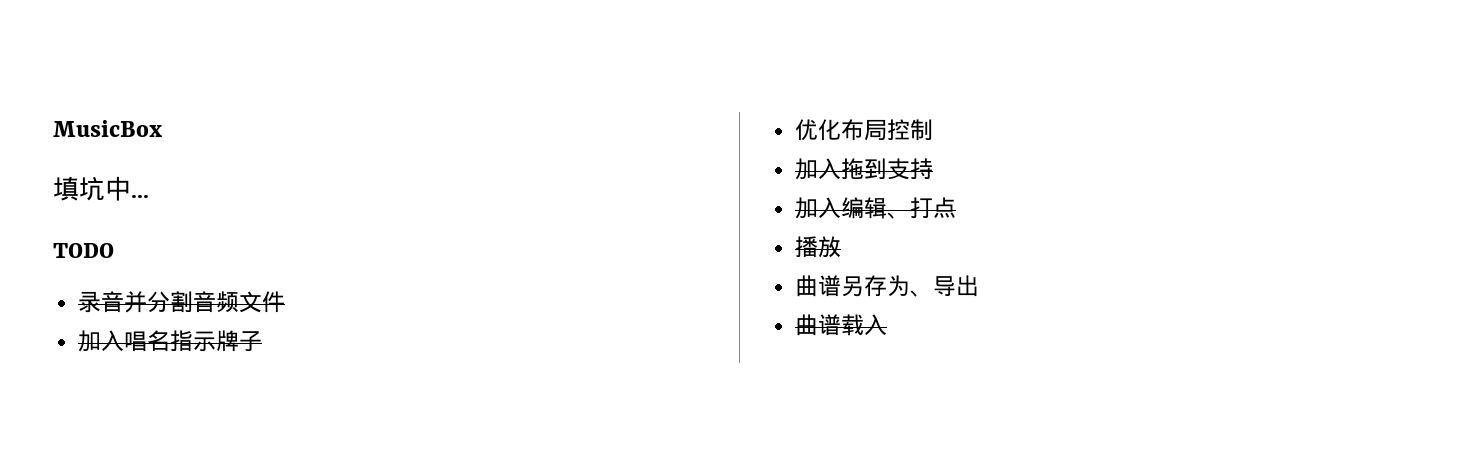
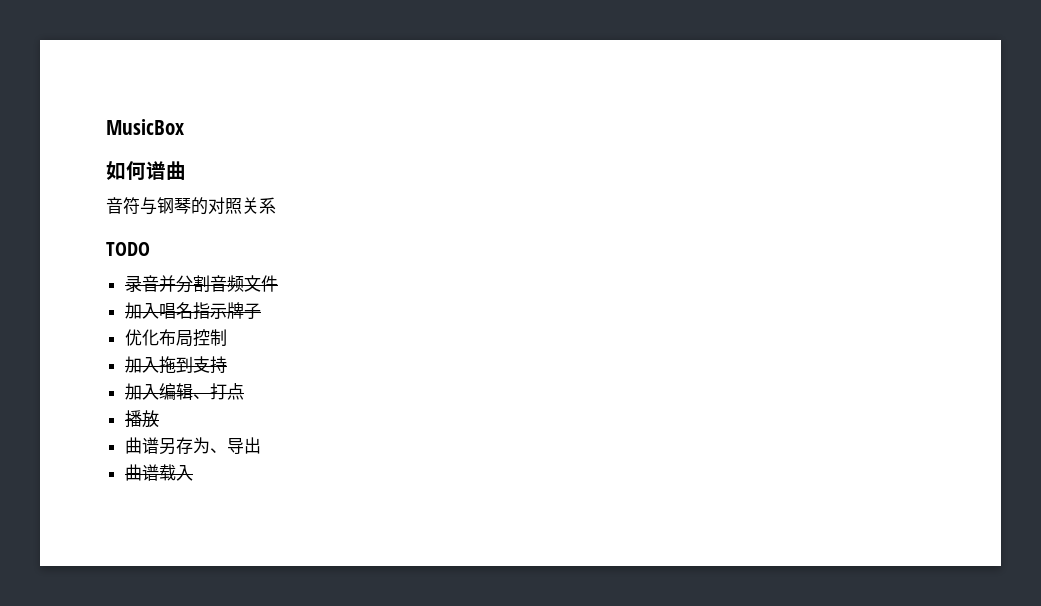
- 填坑中...
+ 如何谱曲
+ 音符与钢琴的对照关系

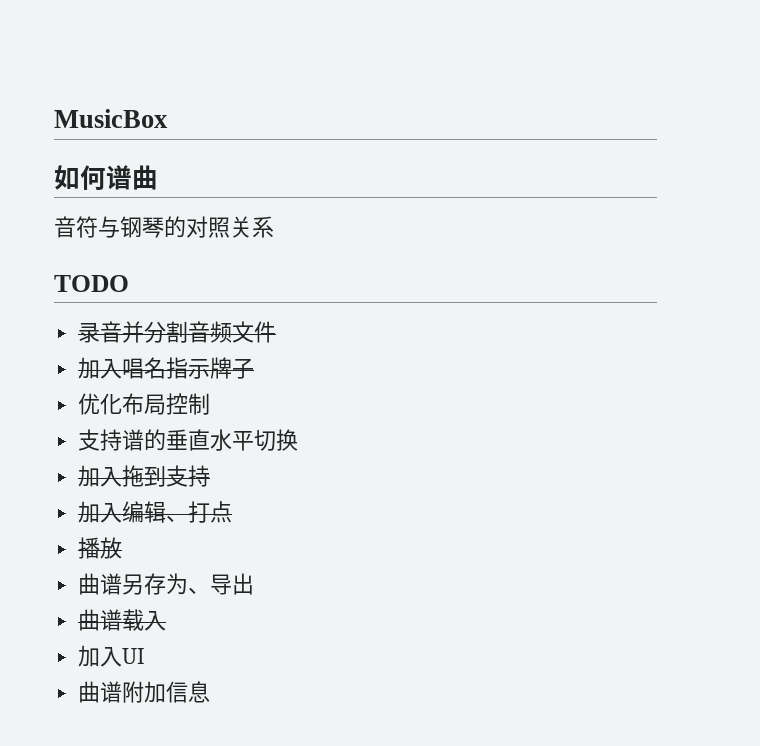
+ 支持谱的垂直水平切换
+ 加入UI
+ 曲谱附加信息

